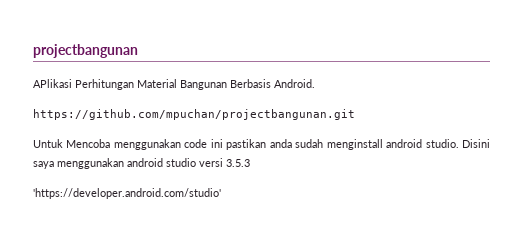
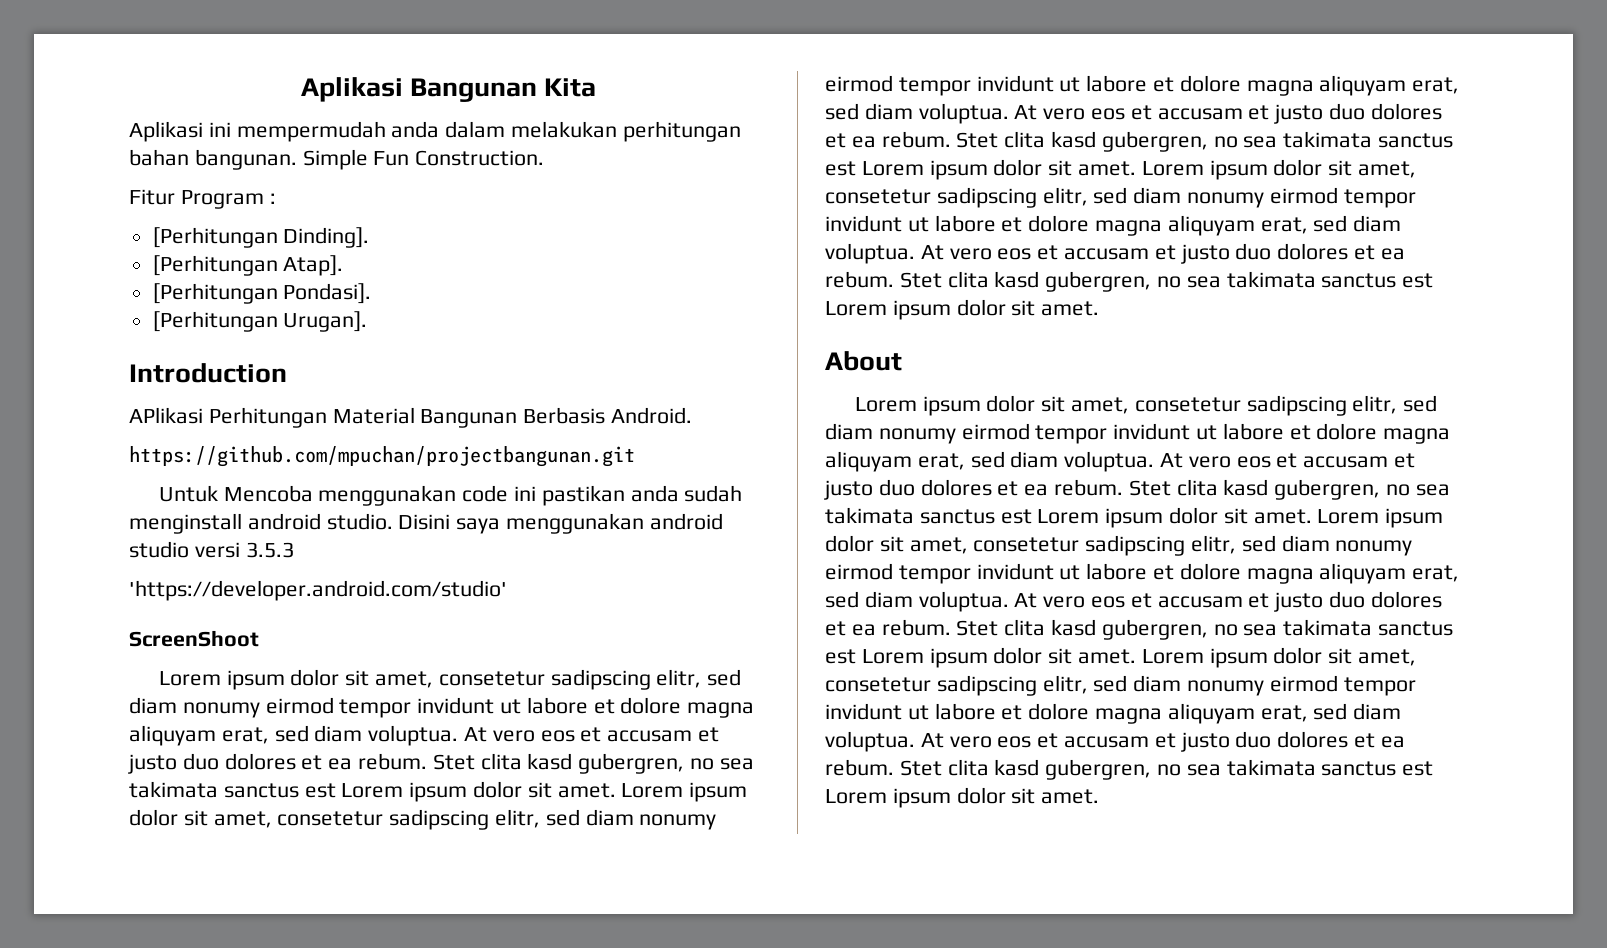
- projectbangunan
+ Aplikasi Bangunan Kita
+ Aplikasi ini mempermudah anda dalam melakukan perhitungan bahan bangunan. Simple Fun Construction.
+ Fitur Program :
+ [Perhitungan Dinding].
+ [Perhitungan Atap].
+ [Perhitungan Pondasi].
+ [Perhitungan Urugan].
+ Introduction
+ ScreenShoot
+ Lorem ipsum dolor sit amet, consetetur sadipscing elitr, sed diam nonumy eirmod tempor invidunt ut labore et dolore magna aliquyam erat, sed diam voluptua. At vero eos et accusam et justo duo dolores et ea rebum. Stet clita kasd gubergren, no sea takimata sanctus est Lorem ipsum dolor sit amet. Lorem ipsum dolor sit amet, consetetur sadipscing elitr, sed diam nonumy eirmod tempor invidunt ut labore et dolore magna aliquyam erat, sed diam voluptua. At vero eos et accusam et justo duo dolores et ea rebum. Stet clita kasd gubergren, no sea takimata sanctus est Lorem ipsum dolor sit amet. Lorem ipsum dolor sit amet, consetetur sadipscing elitr, sed diam nonumy eirmod tempor invidunt ut labore et dolore magna aliquyam erat, sed diam voluptua. At vero eos et accusam et justo duo dolores et ea rebum. Stet clita kasd gubergren, no sea takimata sanctus est Lorem ipsum dolor sit amet.
+ About
+ Lorem ipsum dolor sit amet, consetetur sadipscing elitr, sed diam nonumy eirmod tempor invidunt ut labore et dolore magna aliquyam erat, sed diam voluptua. At vero eos et accusam et justo duo dolores et ea rebum. Stet clita kasd gubergren, no sea takimata sanctus est Lorem ipsum dolor sit amet. Lorem ipsum dolor sit amet, consetetur sadipscing elitr, sed diam nonumy eirmod tempor invidunt ut labore et dolore magna aliquyam erat, sed diam voluptua. At vero eos et accusam et justo duo dolores et ea rebum. Stet clita kasd gubergren, no sea takimata sanctus est Lorem ipsum dolor sit amet. Lorem ipsum dolor sit amet, consetetur sadipscing elitr, sed diam nonumy eirmod tempor invidunt ut labore et dolore magna aliquyam erat, sed diam voluptua. At vero eos et accusam et justo duo dolores et ea rebum. Stet clita kasd gubergren, no sea takimata sanctus est Lorem ipsum dolor sit amet.

